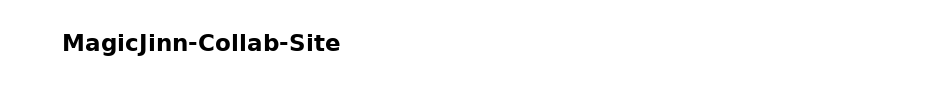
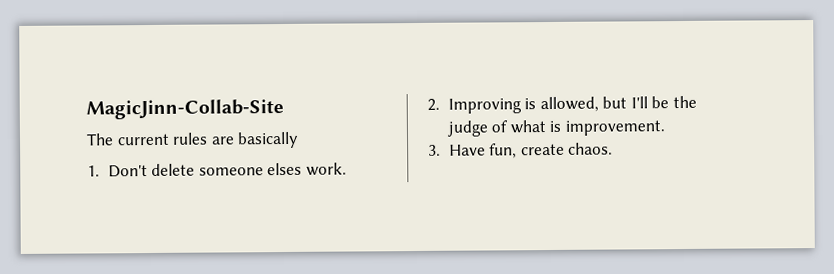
+ The current rules are basically
+ 1. Don't delete someone elses work.
+ 2. Improving is allowed, but I'll be the judge of what is improvement.
+ 3. Have fun, create chaos.

